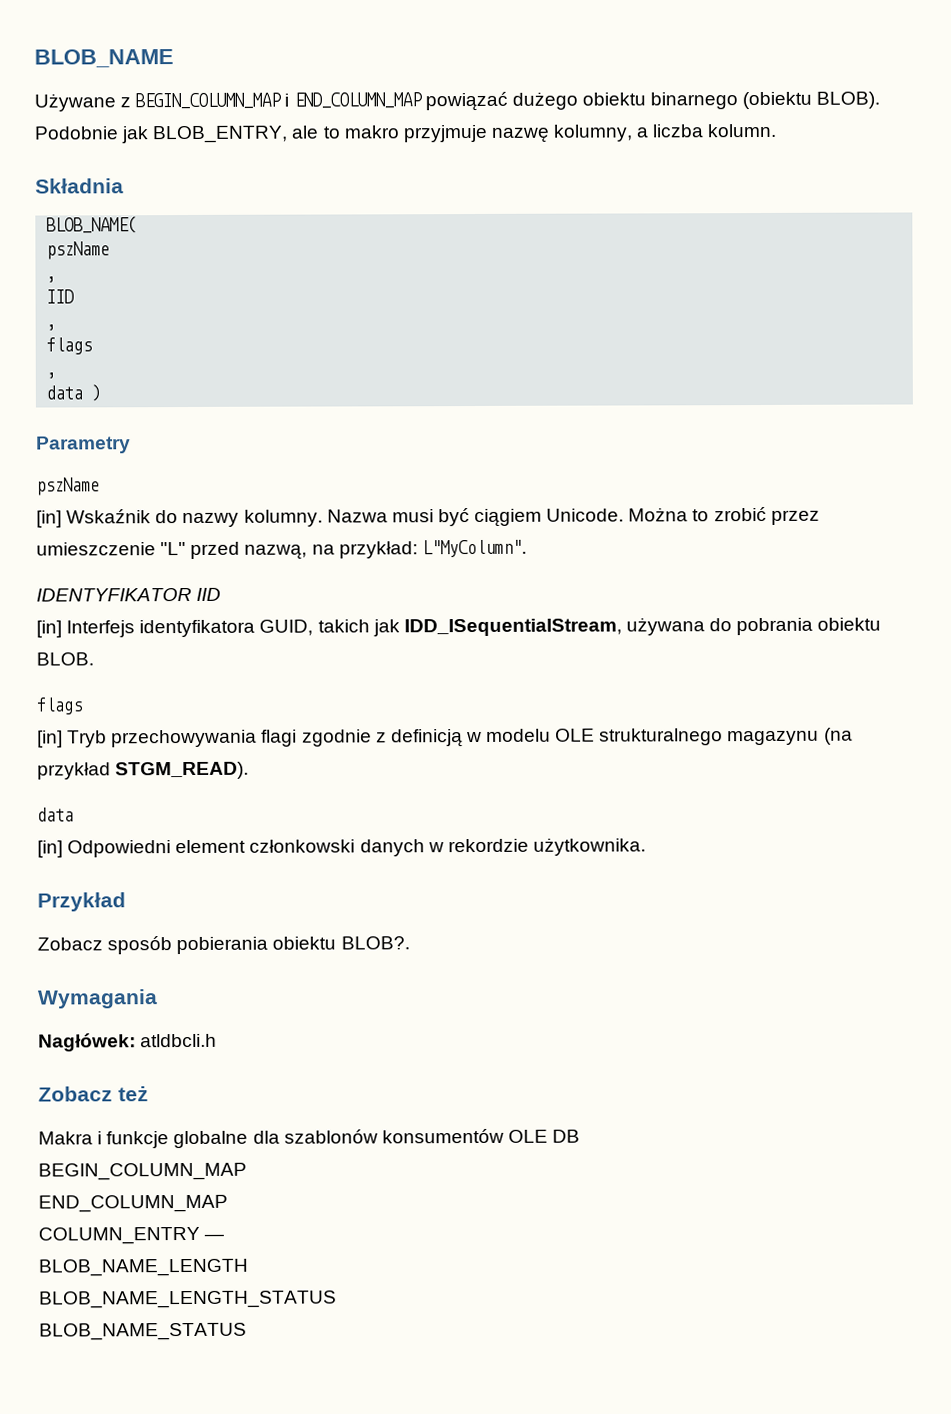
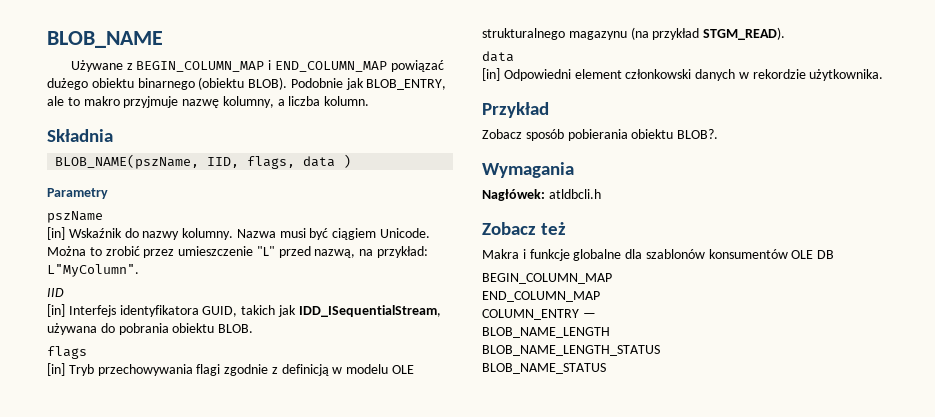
- BLOB_NAME(
- pszName
- ,
- IID
- ,
- flags
- ,
- data )
+ BLOB_NAME(pszName, IID, flags, data )
- IDENTYFIKATOR IID
+ IID

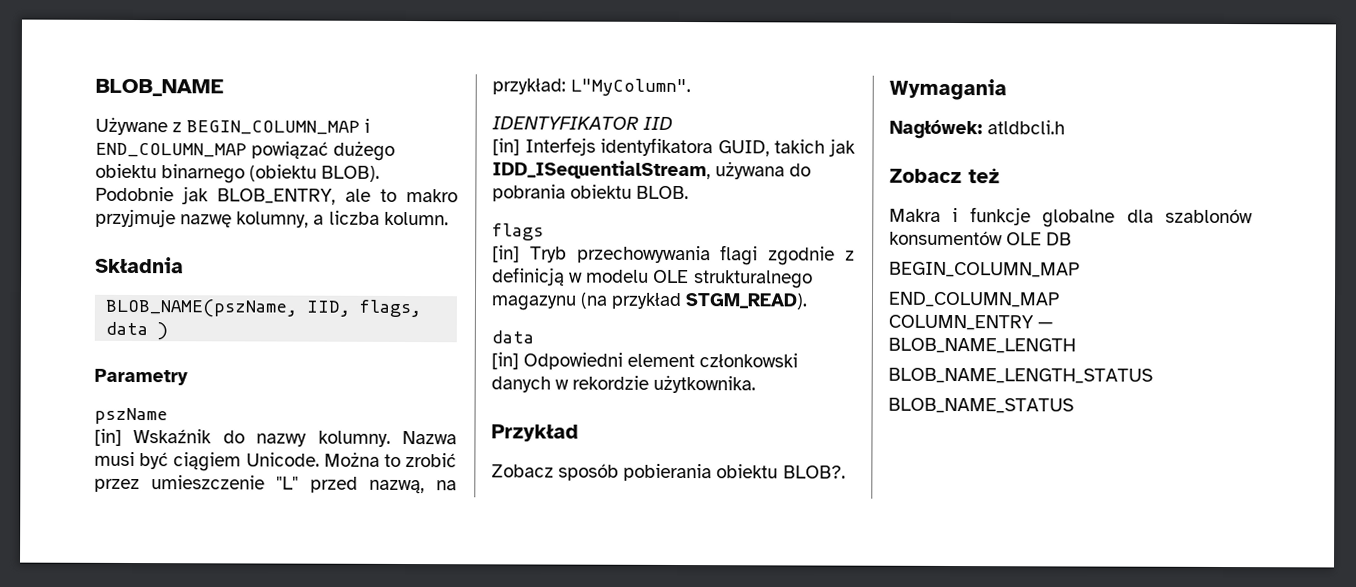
- IID
+ IDENTYFIKATOR IID

